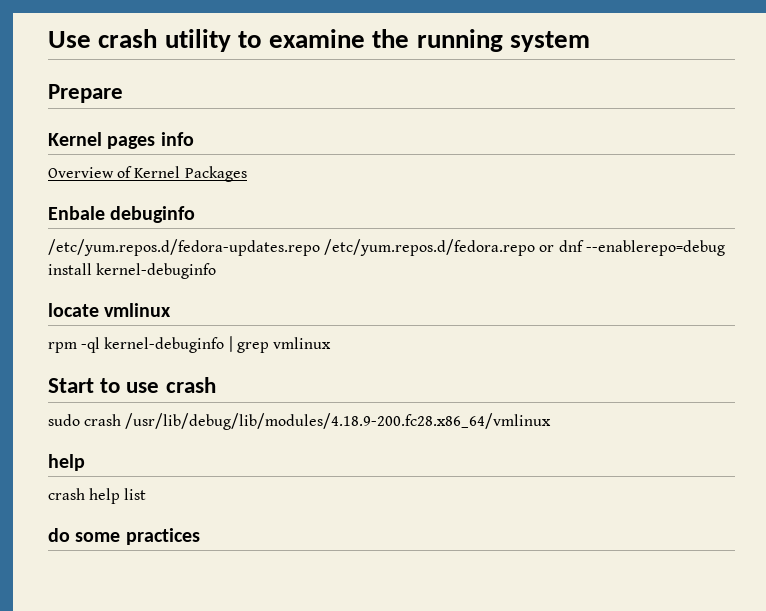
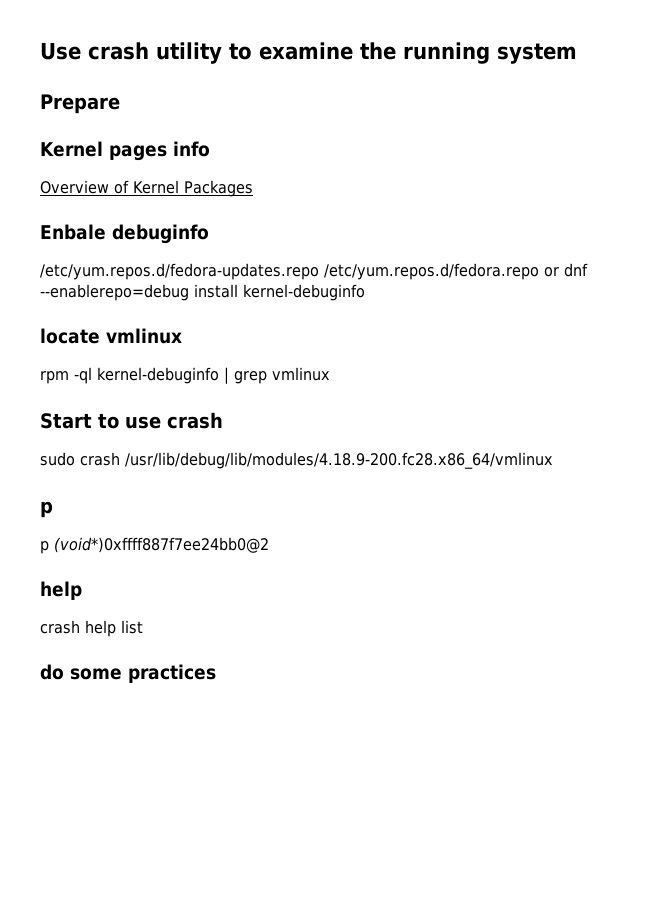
  sudo crash /usr/lib/debug/lib/modules/4.18.9-200.fc28.x86_64/vmlinux
+ p
+ p (void*)0xffff887f7ee24bb0@2

